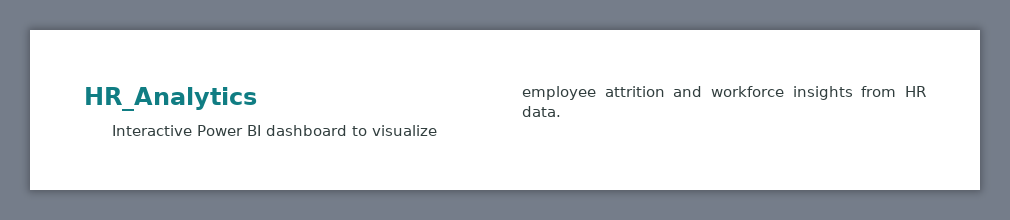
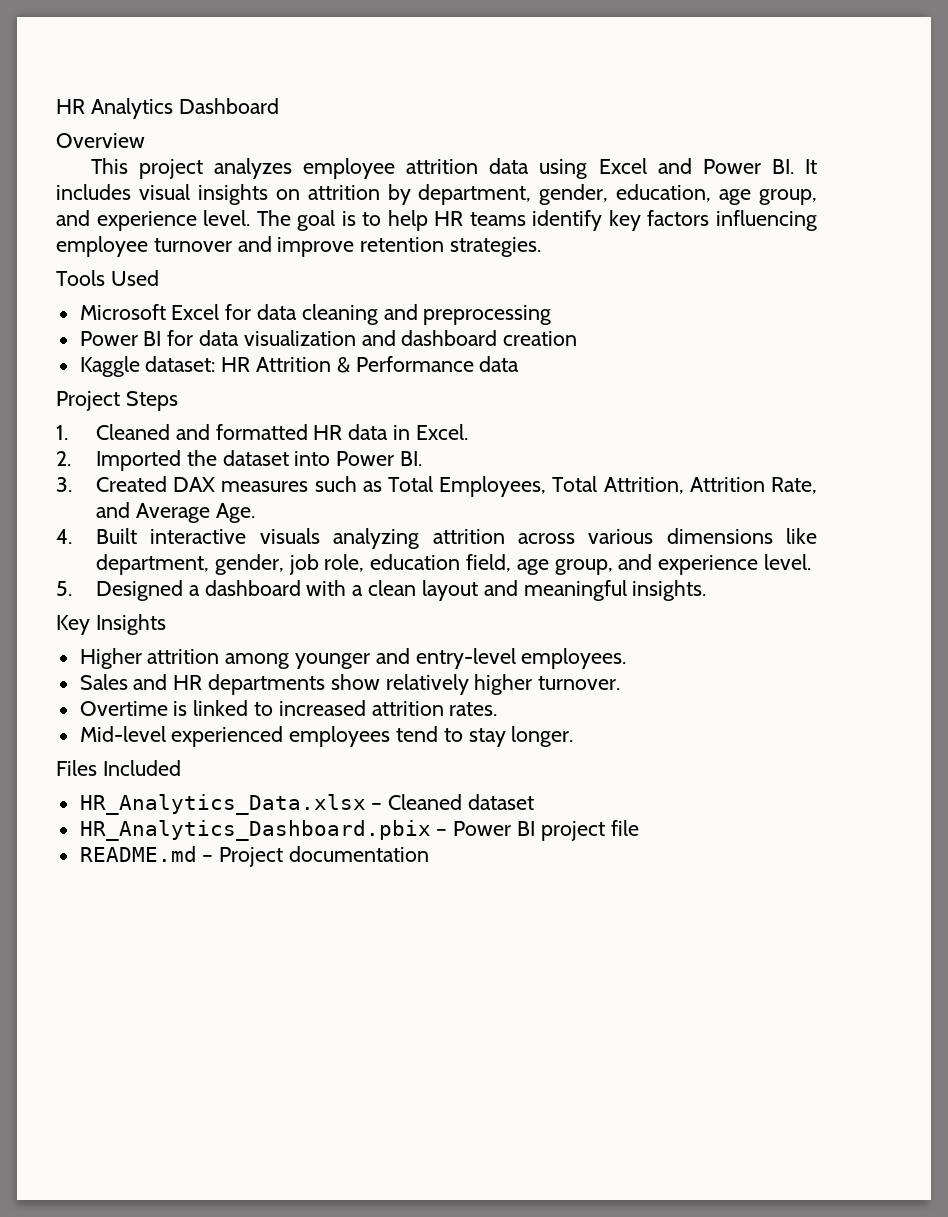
- HR_Analytics
- Interactive Power BI dashboard to visualize employee attrition and workforce insights from HR data.
+ HR Analytics Dashboard
+ Overview
+ This project analyzes employee attrition data using Excel and Power BI. It includes visual insights on attrition by department, gender, education, age group, and experience level. The goal is to help HR teams identify key factors influencing employee turnover and improve retention strategies.
+ Tools Used
+ Microsoft Excel for data cleaning and preprocessing
+ Power BI for data visualization and dashboard creation
+ Kaggle dataset: HR Attrition & Performance data
+ Project Steps
+ 1. Cleaned and formatted HR data in Excel.
+ 2. Imported the dataset into Power BI.
+ 3. Created DAX measures such as Total Employees, Total Attrition, Attrition Rate, and Average Age.
+ 4. Built interactive visuals analyzing attrition across various dimensions like department, gender, job role, education field, age group, and experience level.
+ 5. Designed a dashboard with a clean layout and meaningful insights.
+ Key Insights
+ Higher attrition among younger and entry-level employees.
+ Sales and HR departments show relatively higher turnover.
+ Overtime is linked to increased attrition rates.
+ Mid-level experienced employees tend to stay longer.
+ Files Included
+ HR_Analytics_Data.xlsx – Cleaned dataset
+ HR_Analytics_Dashboard.pbix – Power BI project file
+ README.md – Project documentation

